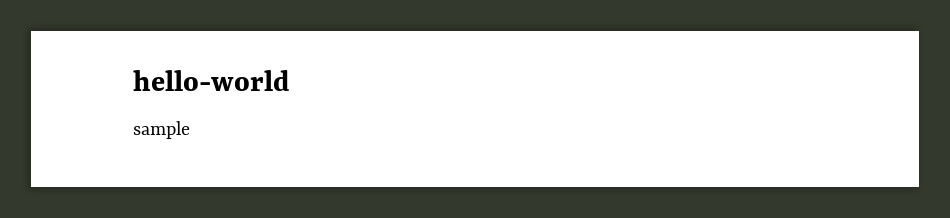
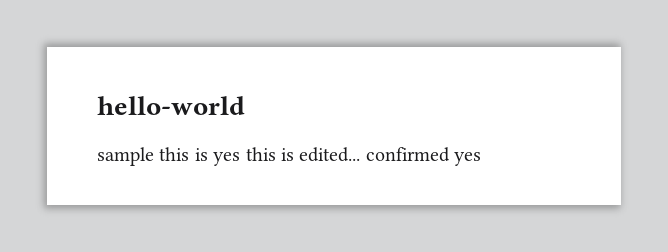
- sample
+ sample this is yes this is edited... confirmed yes

